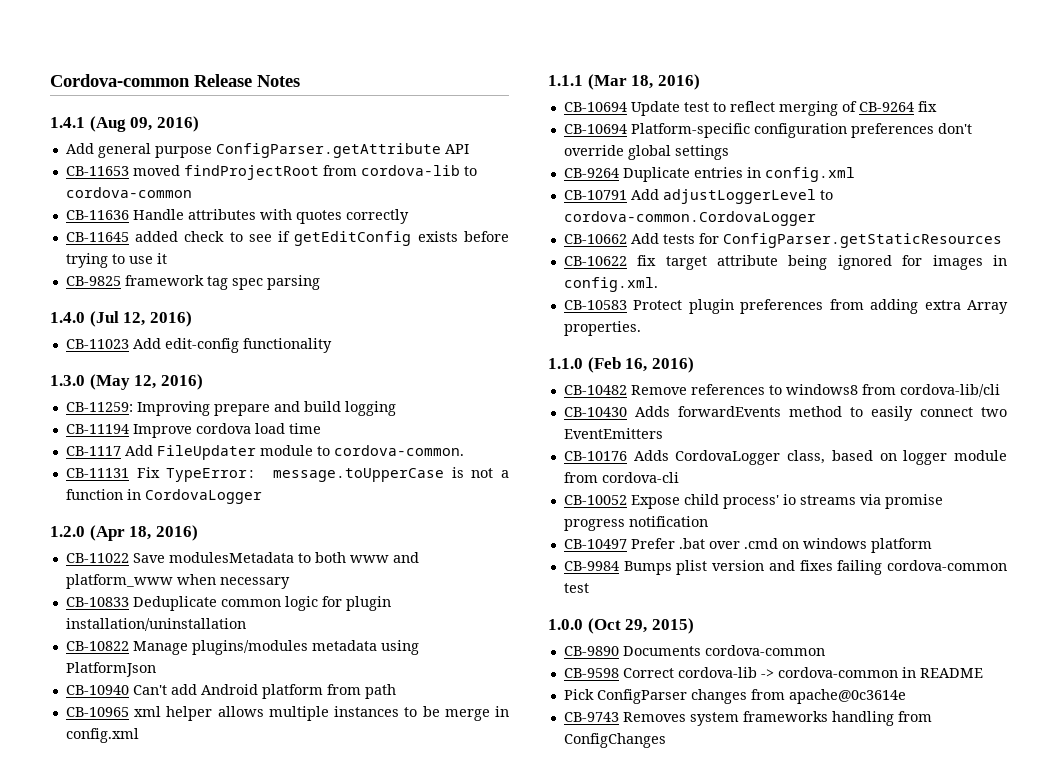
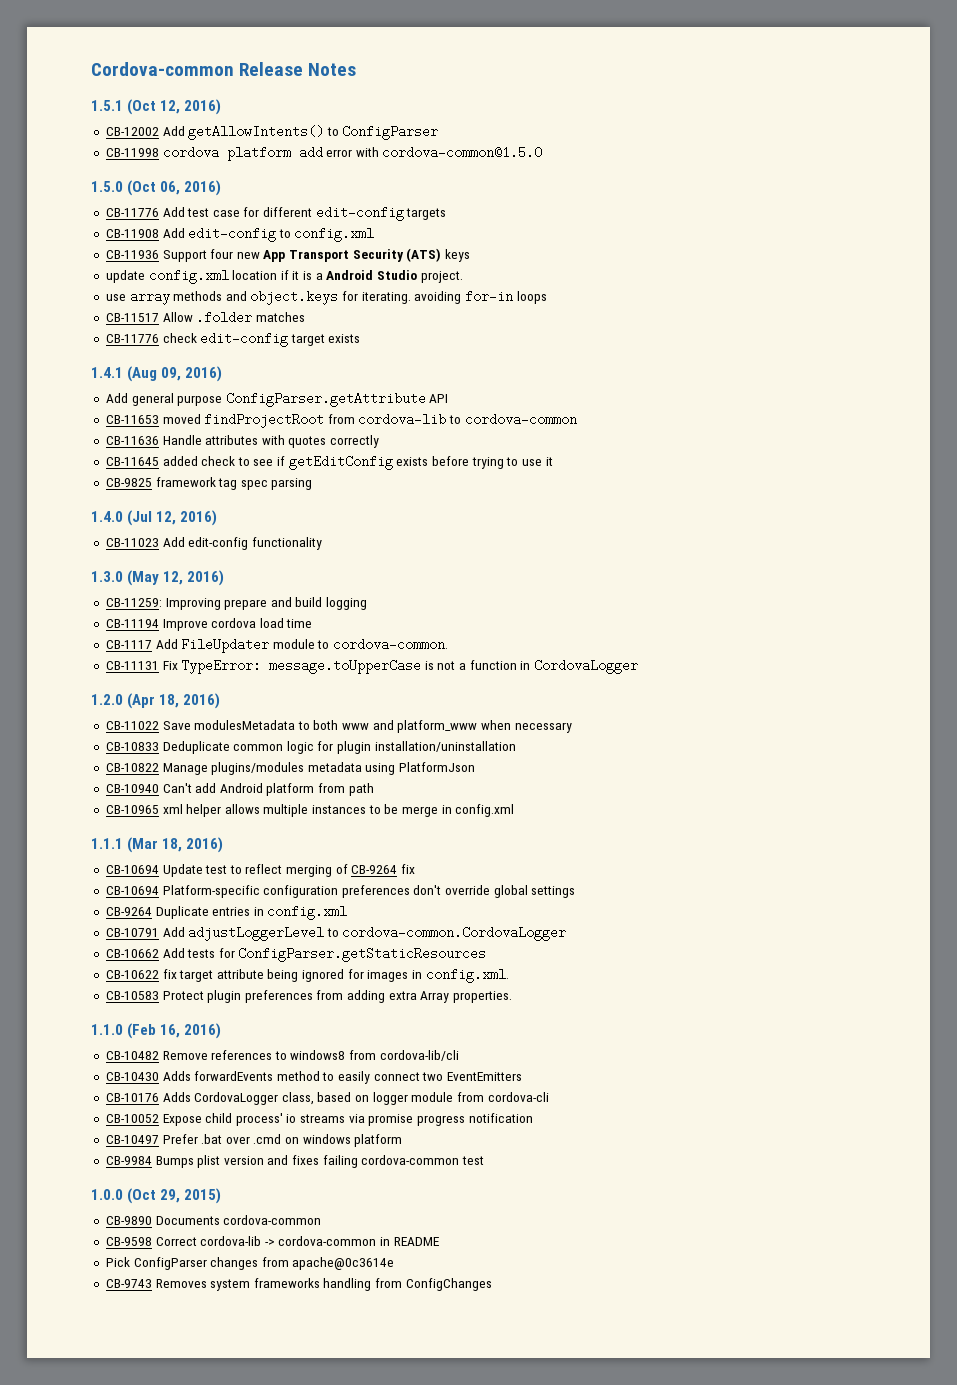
+ 1.5.1 (Oct 12, 2016)
+ CB-12002 Add getAllowIntents() to ConfigParser
+ CB-11998 cordova platform add error with cordova-common@1.5.0
+ 1.5.0 (Oct 06, 2016)
+ CB-11776 Add test case for different edit-config targets
+ CB-11908 Add edit-config to config.xml
+ CB-11936 Support four new App Transport Security (ATS) keys
+ update config.xml location if it is a Android Studio project.
+ use array methods and object.keys for iterating. avoiding for-in loops
+ CB-11517 Allow .folder matches
+ CB-11776 check edit-config target exists

